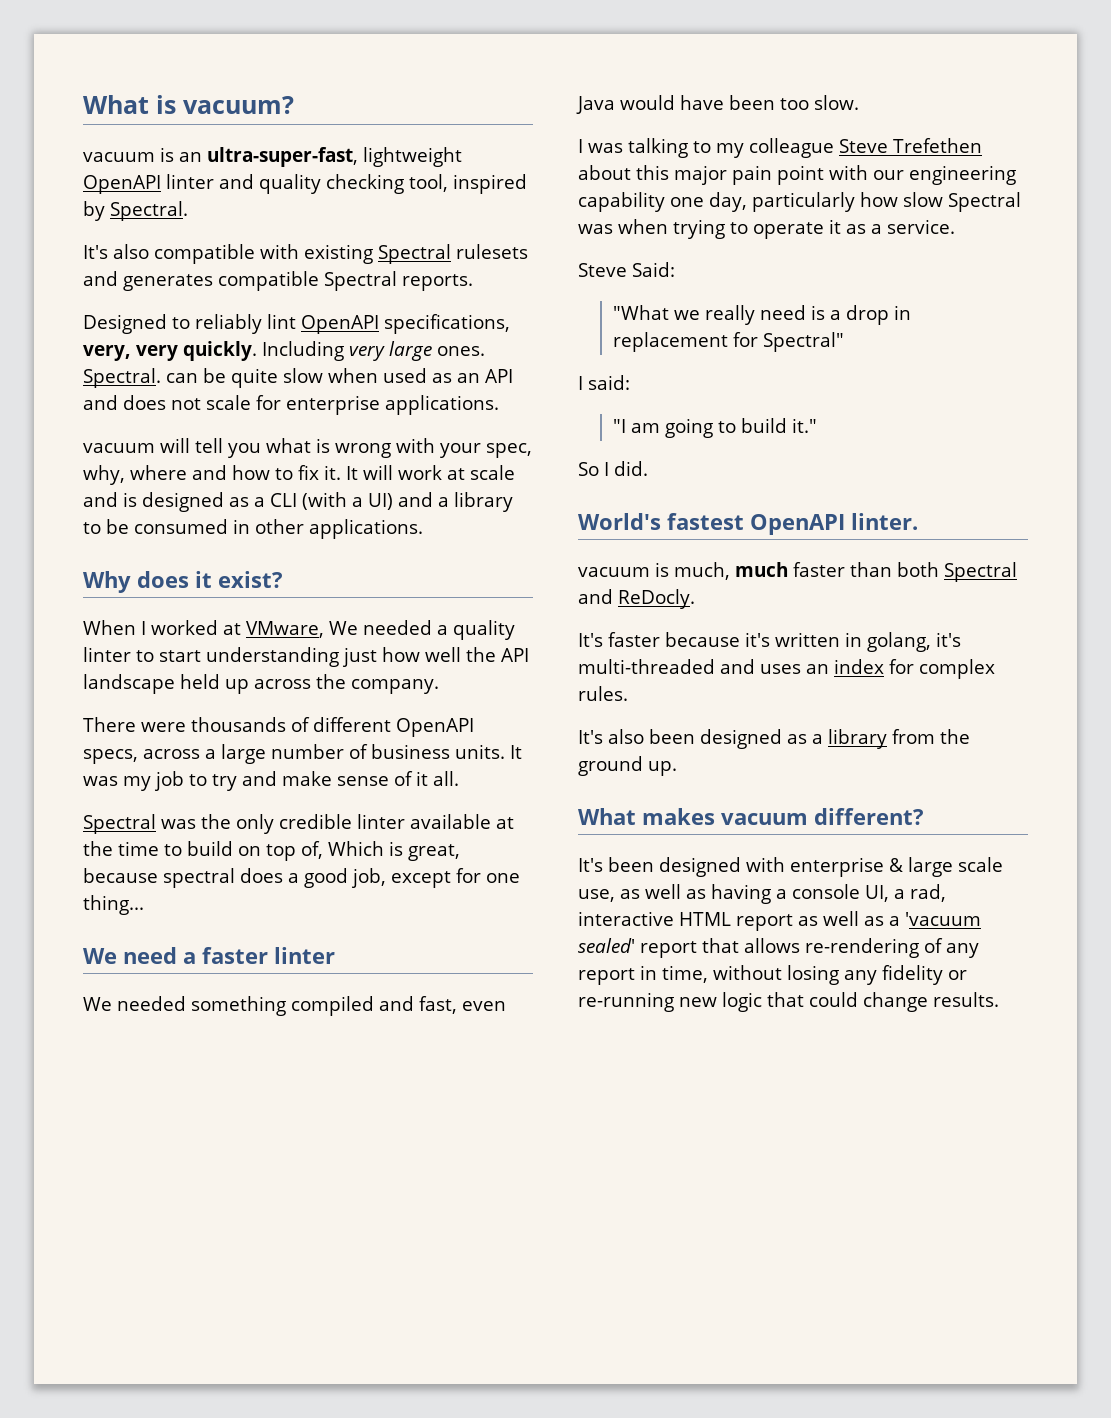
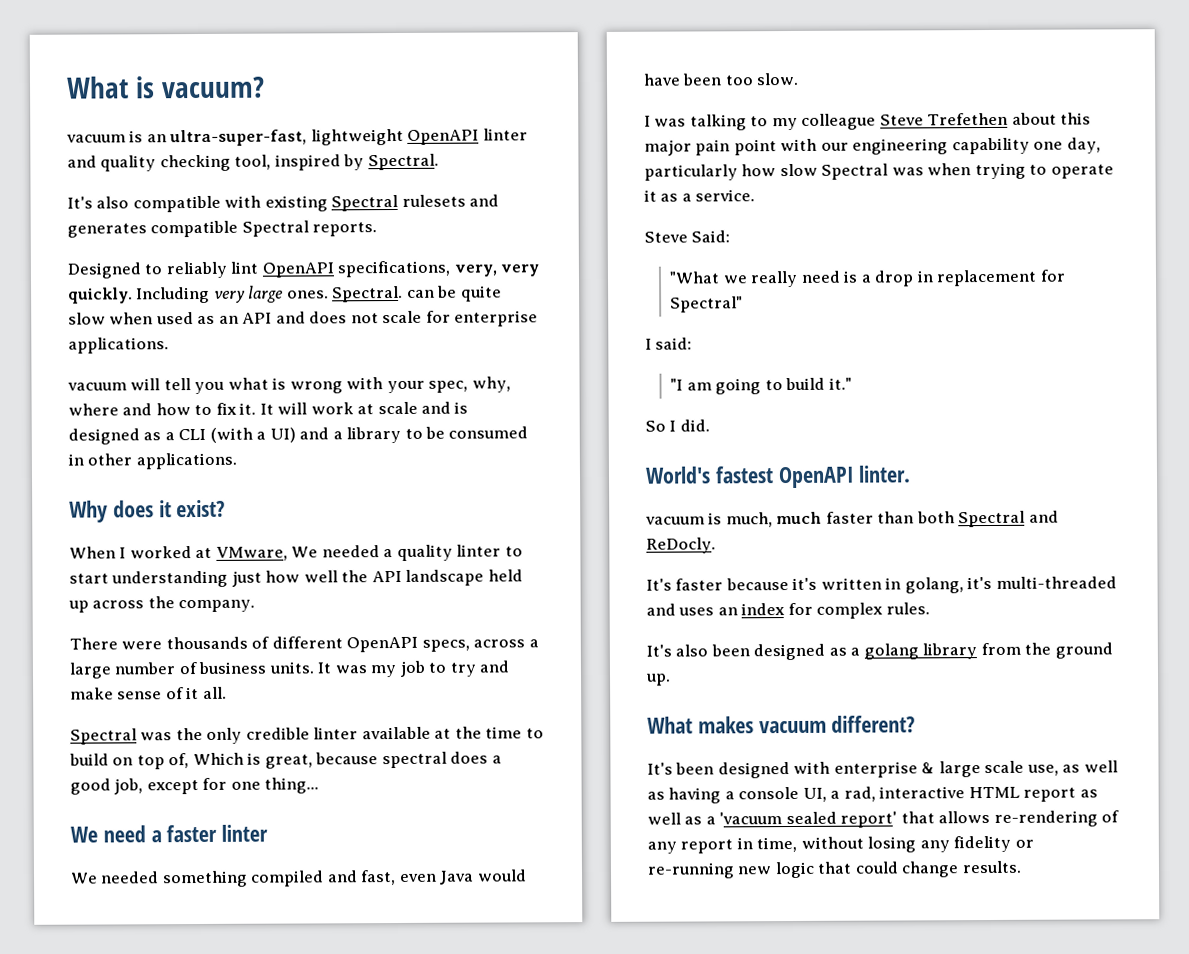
- It's also been designed as a library from the ground up.
+ It's also been designed as a golang library from the ground up.
- It's been designed with enterprise & large scale use, as well as having a console UI, a rad, interactive HTML report as well as a 'vacuum sealed' report that allows re-rendering of any report in time, without losing any fidelity or re-running new logic that could change results.
+ It's been designed with enterprise & large scale use, as well as having a console UI, a rad, interactive HTML report as well as a 'vacuum sealed report' that allows re-rendering of any report in time, without losing any fidelity or re-running new logic that could change results.

